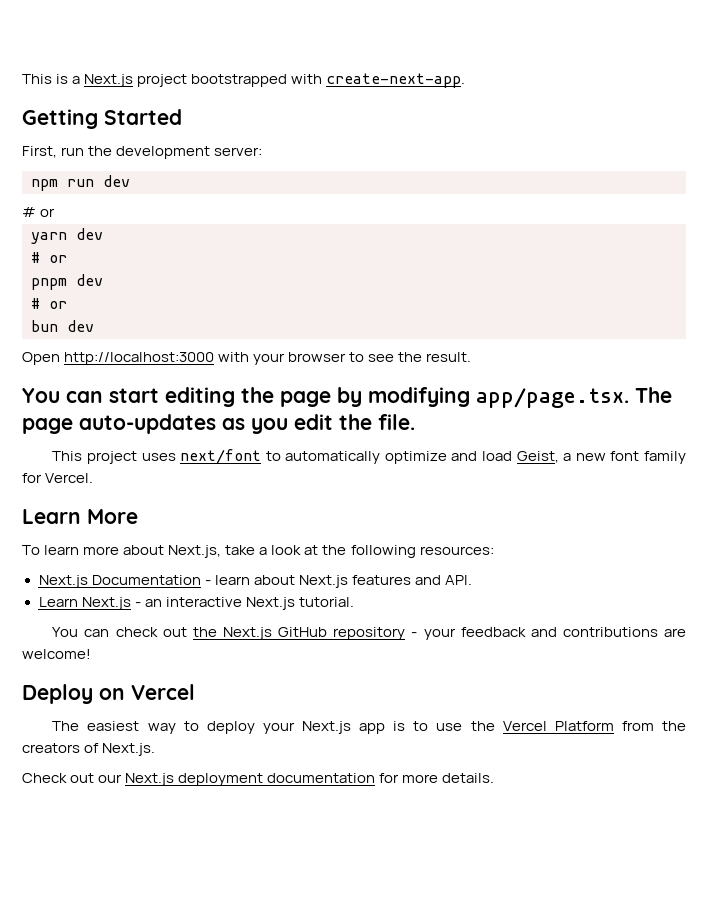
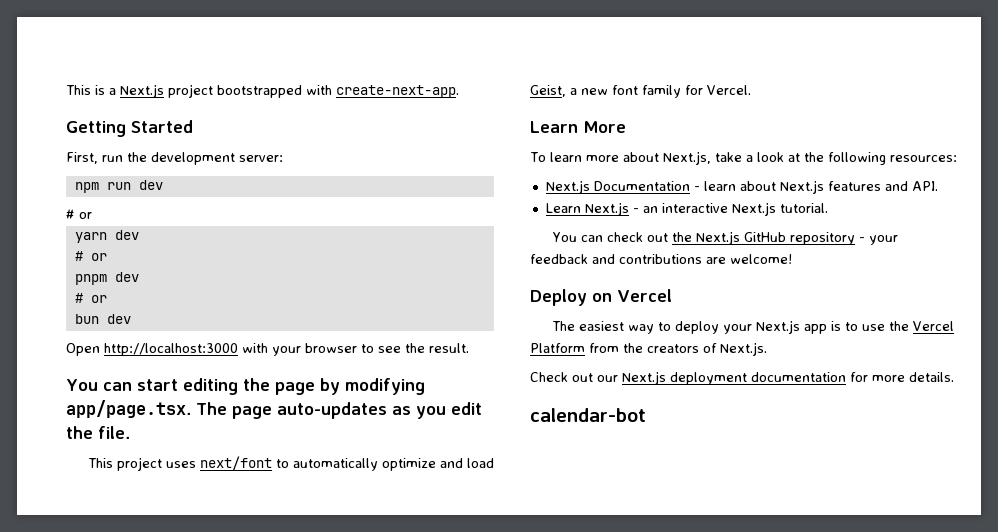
+ calendar-bot

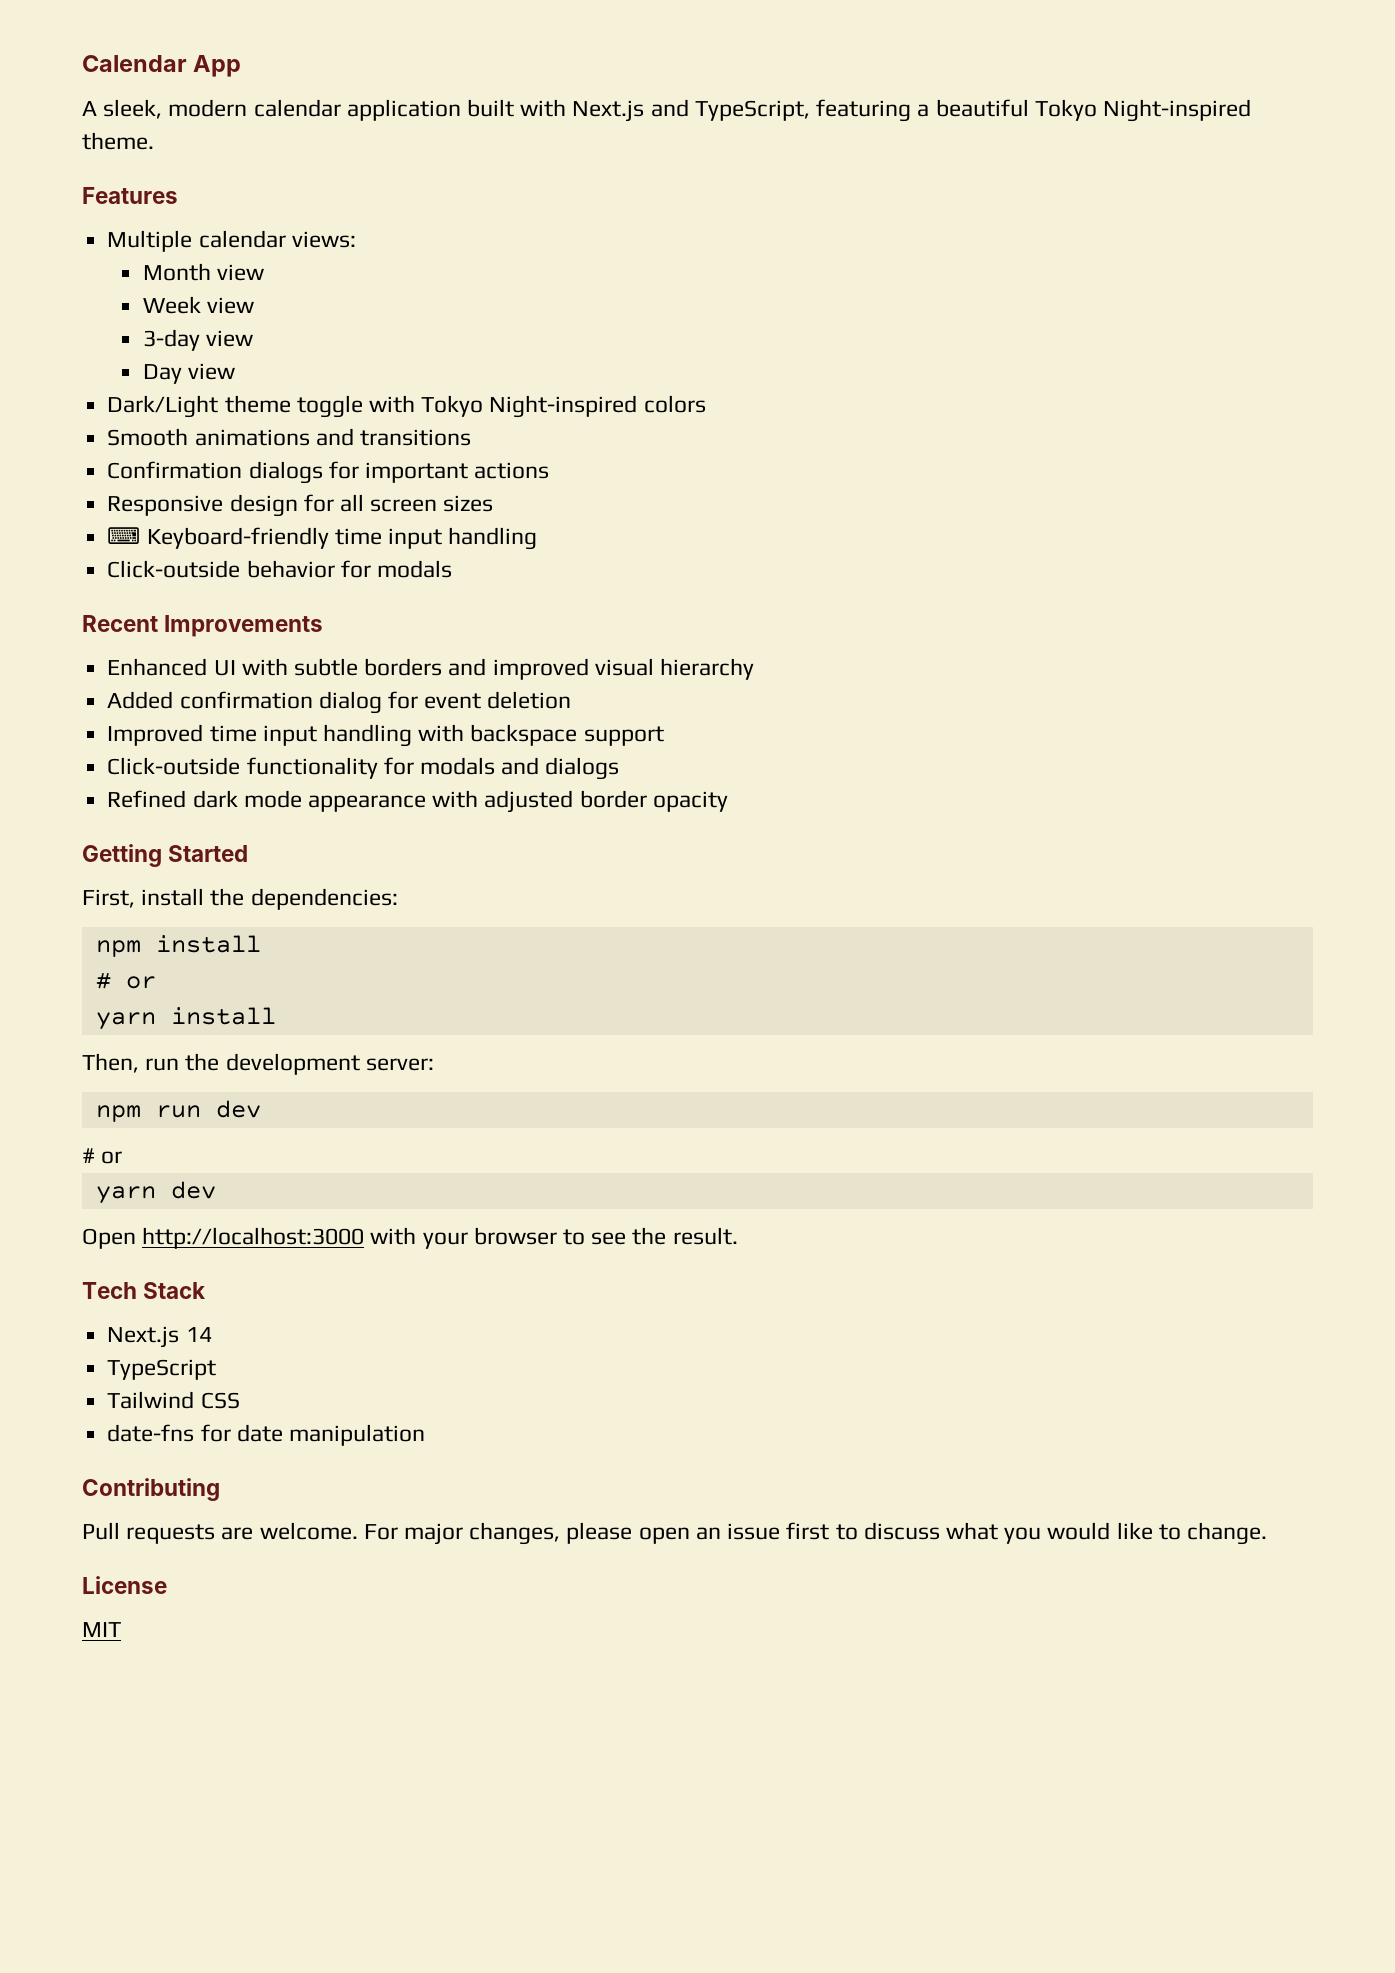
- This is a Next.js project bootstrapped with create-next-app.
+ Calendar App
+ A sleek, modern calendar application built with Next.js and TypeScript, featuring a beautiful Tokyo Night-inspired theme.
+ Features
+ Multiple calendar views:
+ Month view
+ Week view
+ 3-day view
+ Day view
+ Dark/Light theme toggle with Tokyo Night-inspired colors
+ Smooth animations and transitions
+ Confirmation dialogs for important actions
+ Responsive design for all screen sizes
+ ⌨ Keyboard-friendly time input handling
+ Click-outside behavior for modals
+ Recent Improvements
+ Enhanced UI with subtle borders and improved visual hierarchy
+ Added confirmation dialog for event deletion
+ Improved time input handling with backspace support
+ Click-outside functionality for modals and dialogs
+ Refined dark mode appearance with adjusted border opacity
  Getting Started
- First, run the development server:
+ First, install the dependencies:
+ npm install
+ # or
+ yarn install
+ Then, run the development server:
  yarn dev
- # or
- pnpm dev
- # or
- bun dev
- You can start editing the page by modifying app/page.tsx. The page auto-updates as you edit the file.
- This project uses next/font to automatically optimize and load Geist, a new font family for Vercel.
- Learn More
- To learn more about Next.js, take a look at the following resources:
- Next.js Documentation - learn about Next.js features and API.
- Learn Next.js - an interactive Next.js tutorial.
- You can check out the Next.js GitHub repository - your feedback and contributions are welcome!
- Deploy on Vercel
- The easiest way to deploy your Next.js app is to use the Vercel Platform from the creators of Next.js.
- Check out our Next.js deployment documentation for more details.
- calendar-bot
+ Tech Stack
+ Next.js 14
+ TypeScript
+ Tailwind CSS
+ date-fns for date manipulation
+ Contributing
+ Pull requests are welcome. For major changes, please open an issue first to discuss what you would like to change.
+ License
+ MIT

